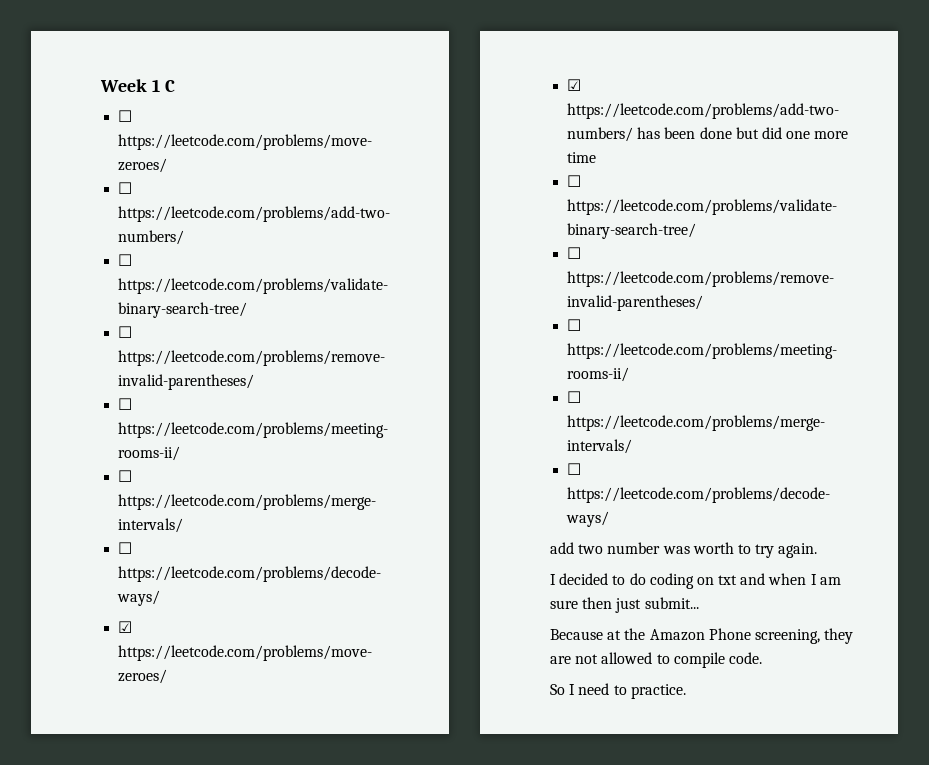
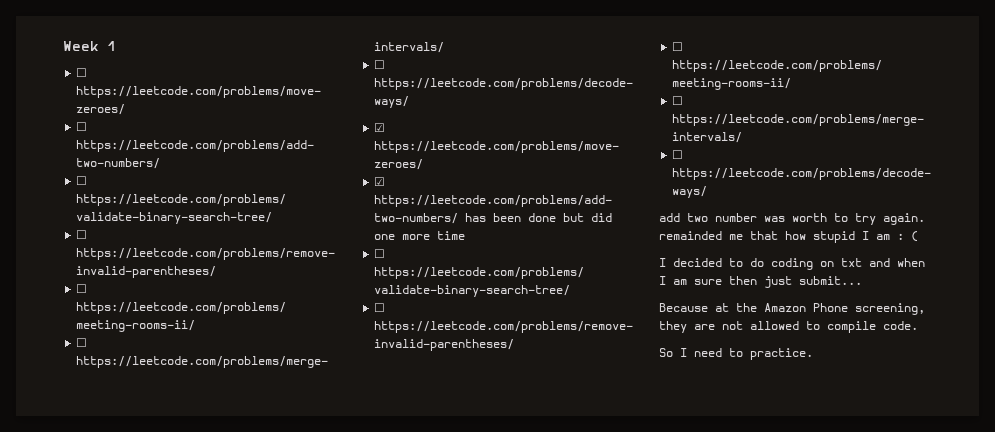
- Week 1 C
+ Week 1
- add two number was worth to try again.
+ add two number was worth to try again. remainded me that how stupid I am : (

